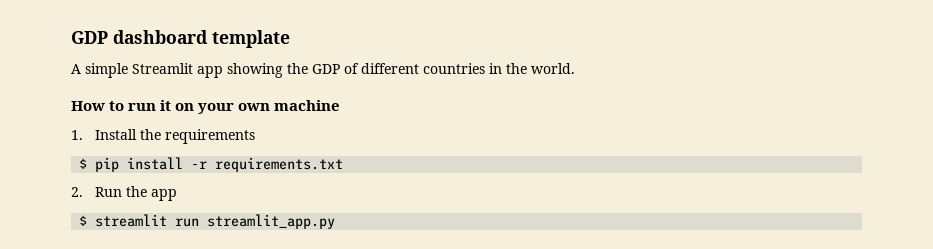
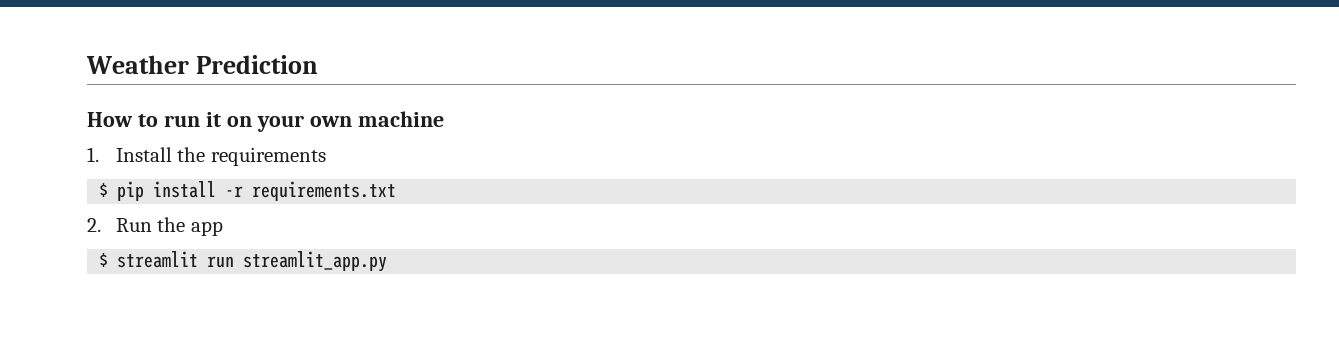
- GDP dashboard template
- A simple Streamlit app showing the GDP of different countries in the world.
+ Weather Prediction

